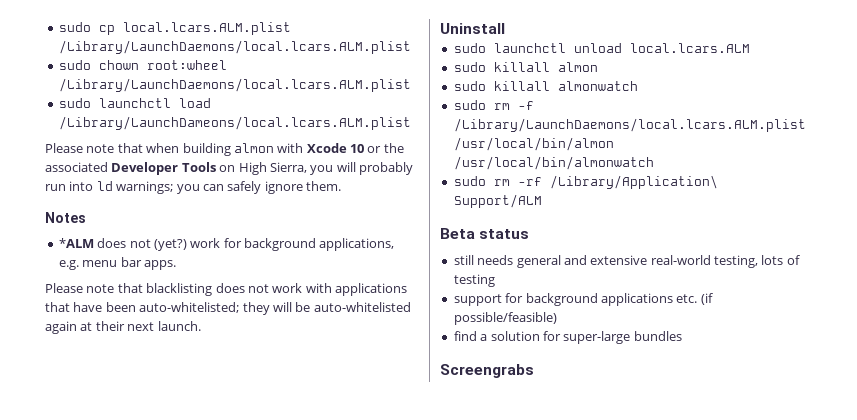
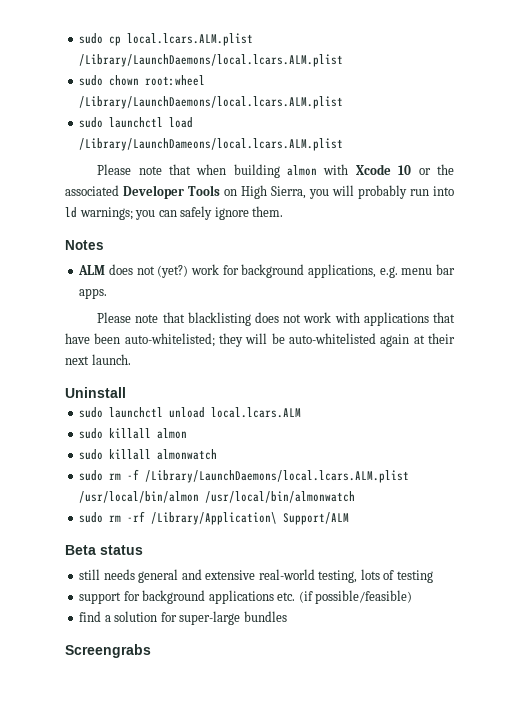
- *ALM does not (yet?) work for background applications, e.g. menu bar apps.
+ ALM does not (yet?) work for background applications, e.g. menu bar apps.

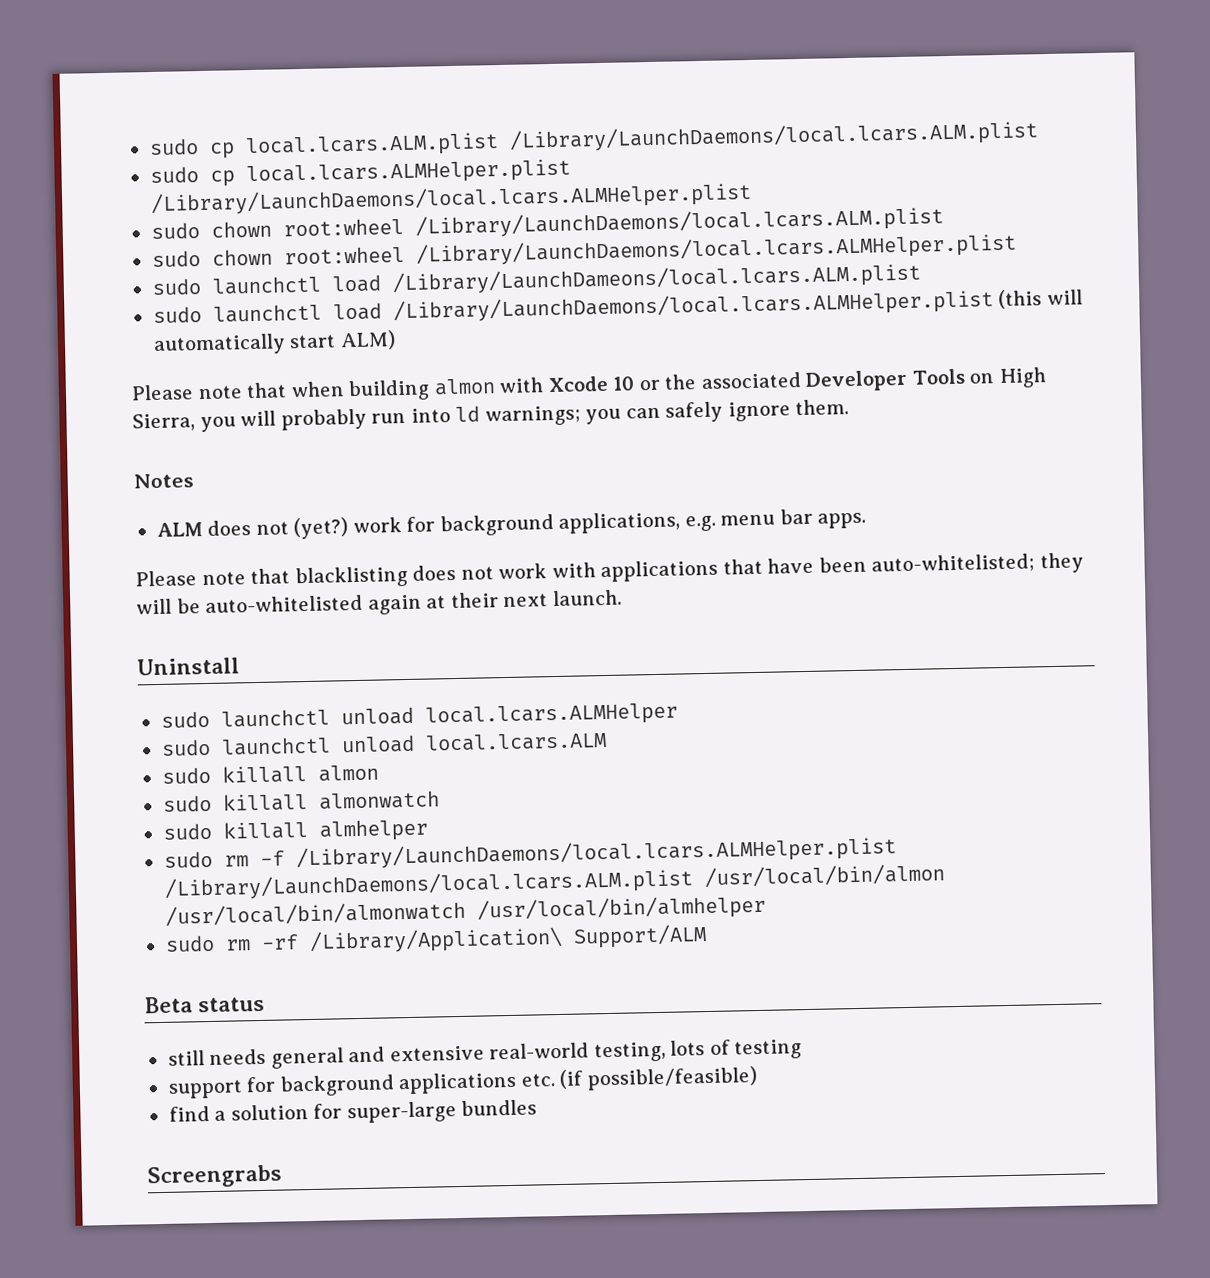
+ sudo cp local.lcars.ALMHelper.plist /Library/LaunchDaemons/local.lcars.ALMHelper.plist
+ sudo chown root:wheel /Library/LaunchDaemons/local.lcars.ALMHelper.plist
+ sudo launchctl load /Library/LaunchDaemons/local.lcars.ALMHelper.plist (this will automatically start ALM)
+ sudo launchctl unload local.lcars.ALMHelper
+ sudo killall almhelper
- sudo rm -f /Library/LaunchDaemons/local.lcars.ALM.plist /usr/local/bin/almon /usr/local/bin/almonwatch
+ sudo rm -f /Library/LaunchDaemons/local.lcars.ALMHelper.plist /Library/LaunchDaemons/local.lcars.ALM.plist /usr/local/bin/almon /usr/local/bin/almonwatch /usr/local/bin/almhelper

